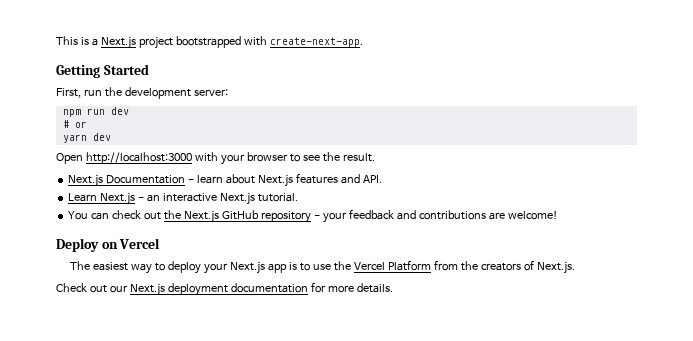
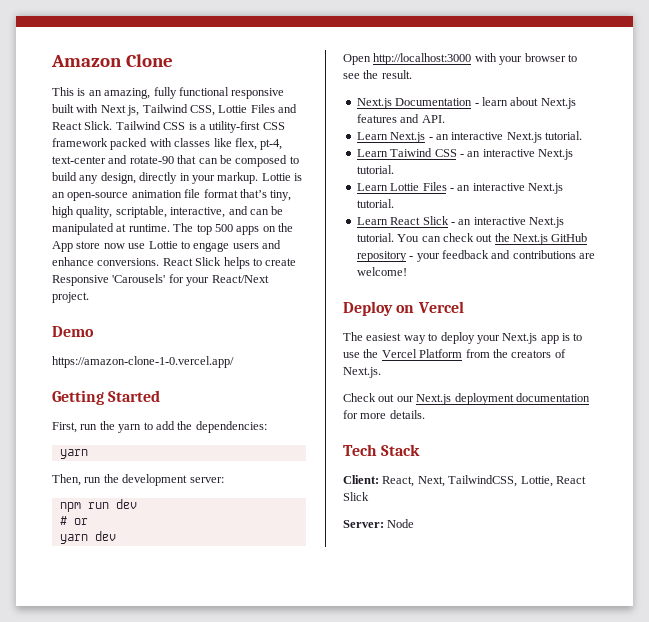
- This is a Next.js project bootstrapped with create-next-app.
+ Amazon Clone
+ This is an amazing, fully functional responsive built with Next js, Tailwind CSS, Lottie Files and React Slick. Tailwind CSS is a utility-first CSS framework packed with classes like flex, pt-4, text-center and rotate-90 that can be composed to build any design, directly in your markup. Lottie is an open-source animation file format that’s tiny, high quality, scriptable, interactive, and can be manipulated at runtime. The top 500 apps on the App store now use Lottie to engage users and enhance conversions. React Slick helps to create Responsive 'Carousels' for your React/Next project.
+ Demo
+ https://amazon-clone-1-0.vercel.app/
- First, run the development server:
+ First, run the yarn to add the dependencies:
+ yarn
+ Then, run the development server:
+ Learn Taiwind CSS - an interactive Next.js tutorial.
+ Learn Lottie Files - an interactive Next.js tutorial.
+ Learn React Slick - an interactive Next.js tutorial.
+ Tech Stack
+ Client: React, Next, TailwindCSS, Lottie, React Slick
+ Server: Node

